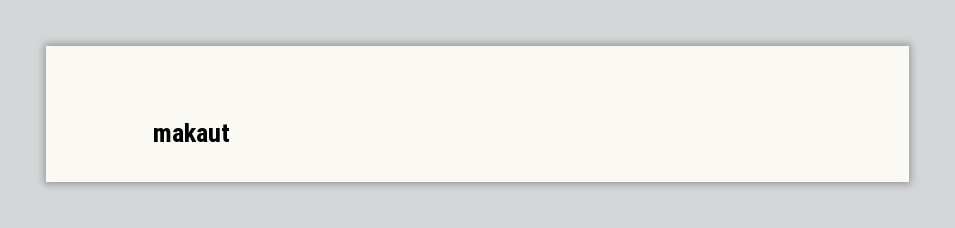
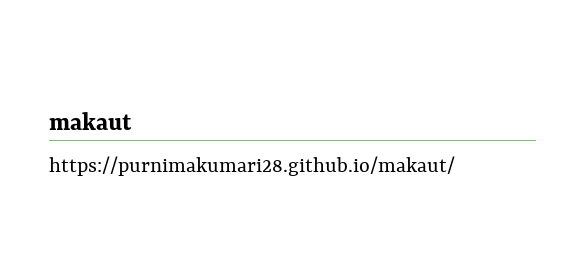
+ https://purnimakumari28.github.io/makaut/

